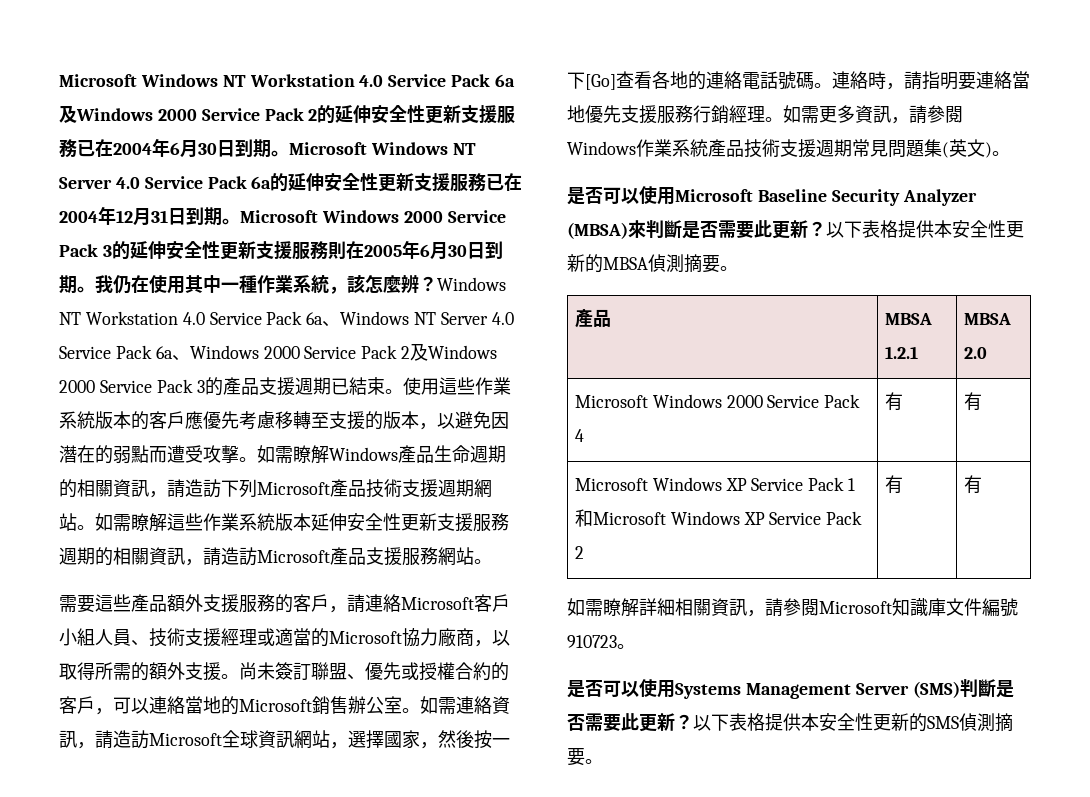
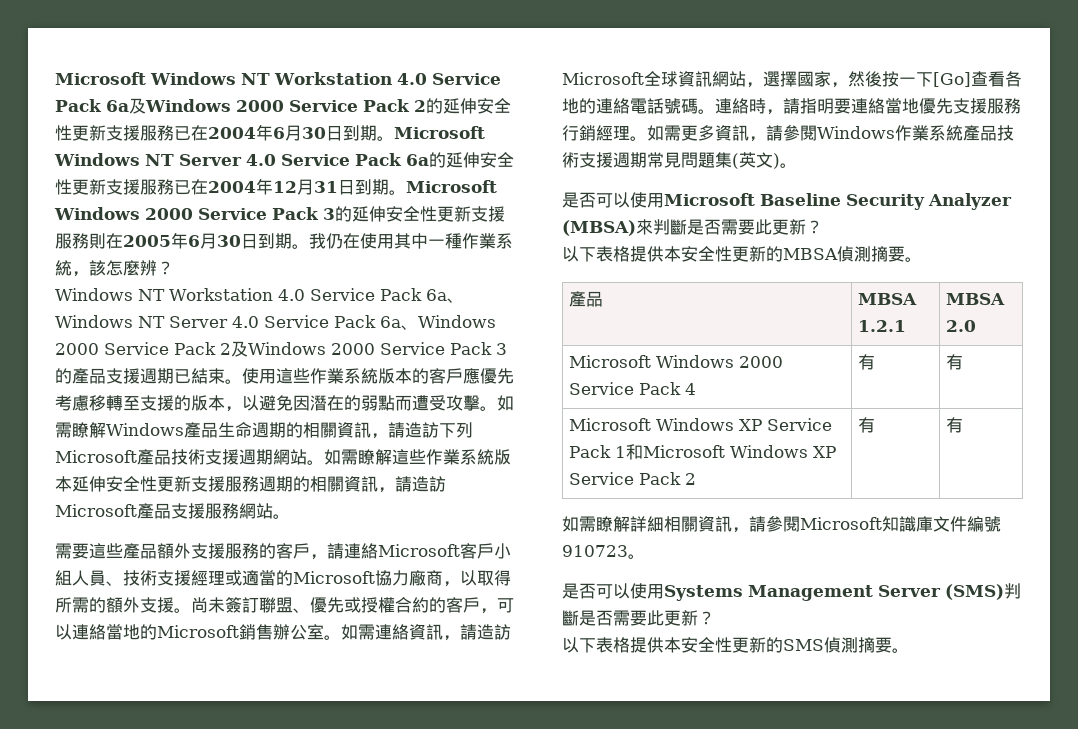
- 我仍在使用其中一種作業系統，該怎麼辨？Windows NT Workstation 4.0 Service Pack 6a、Windows NT Server 4.0 Service Pack 6a、Windows 2000 Service Pack 2及Windows 2000 Service Pack 3的產品支援週期已結束。
+ 我仍在使用其中一種作業系統，該怎麼辨？
+ Windows NT Workstation 4.0 Service Pack 6a、Windows NT Server 4.0 Service Pack 6a、Windows 2000 Service Pack 2及Windows 2000 Service Pack 3的產品支援週期已結束。
- 是否可以使用Microsoft Baseline Security Analyzer (MBSA)來判斷是否需要此更新？以下表格提供本安全性更新的MBSA偵測摘要。
+ 是否可以使用Microsoft Baseline Security Analyzer (MBSA)來判斷是否需要此更新？
+ 以下表格提供本安全性更新的MBSA偵測摘要。
- 是否可以使用Systems Management Server (SMS)判斷是否需要此更新？以下表格提供本安全性更新的SMS偵測摘要。
+ 是否可以使用Systems Management Server (SMS)判斷是否需要此更新？
+ 以下表格提供本安全性更新的SMS偵測摘要。

